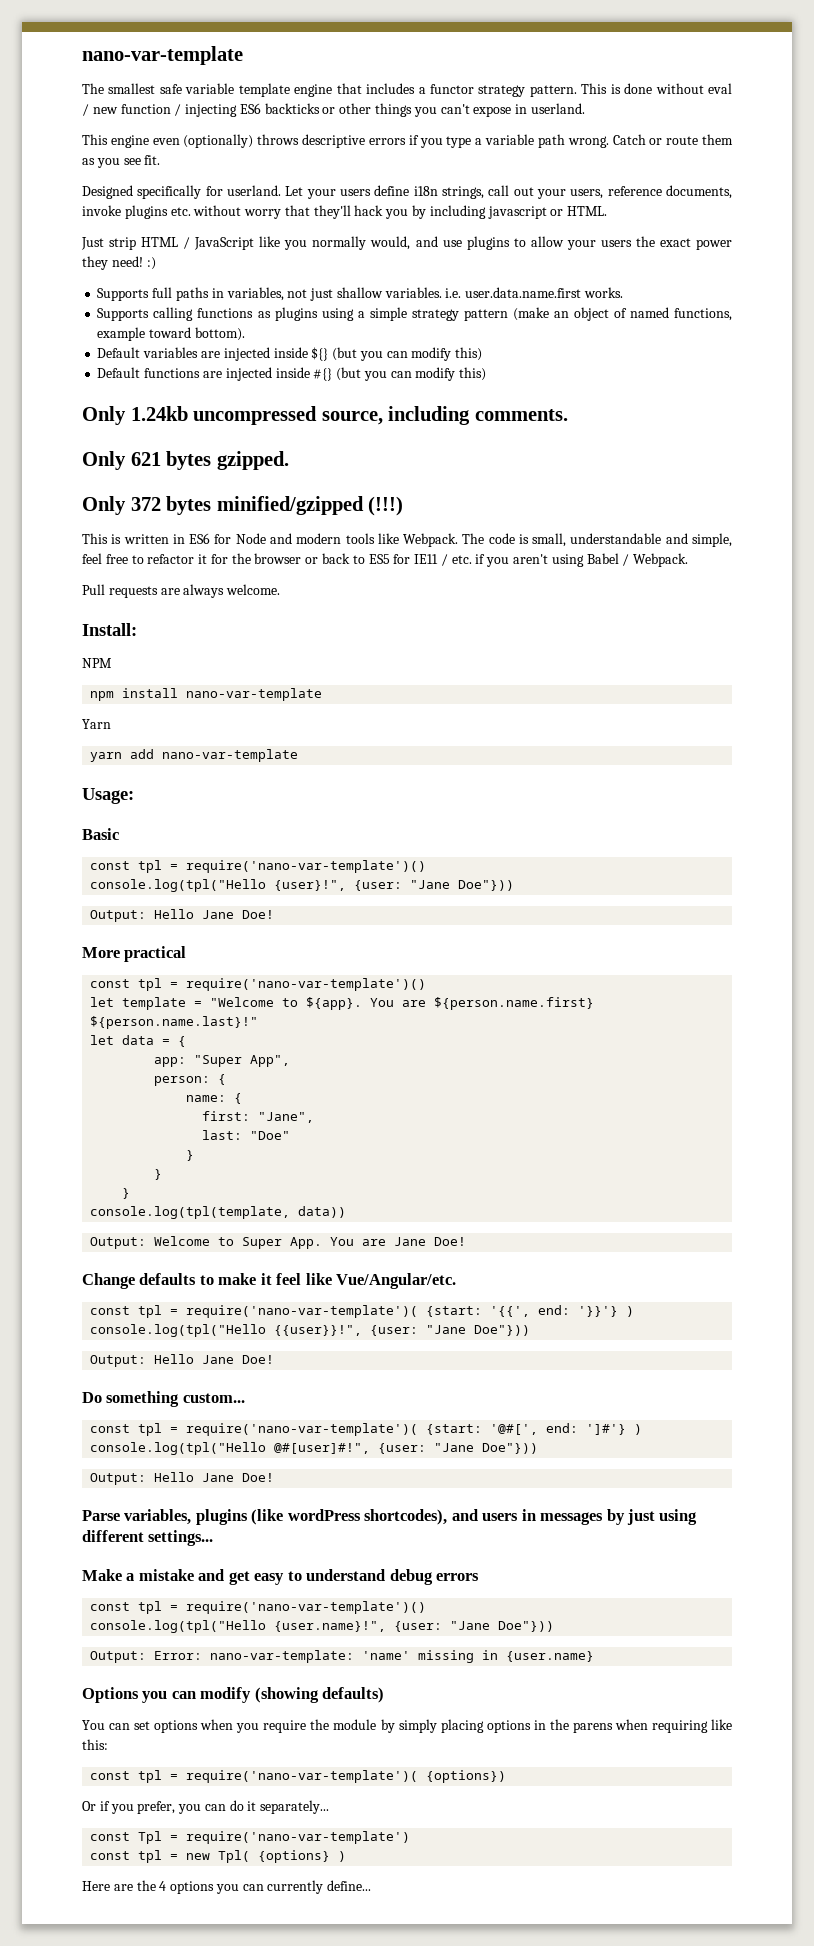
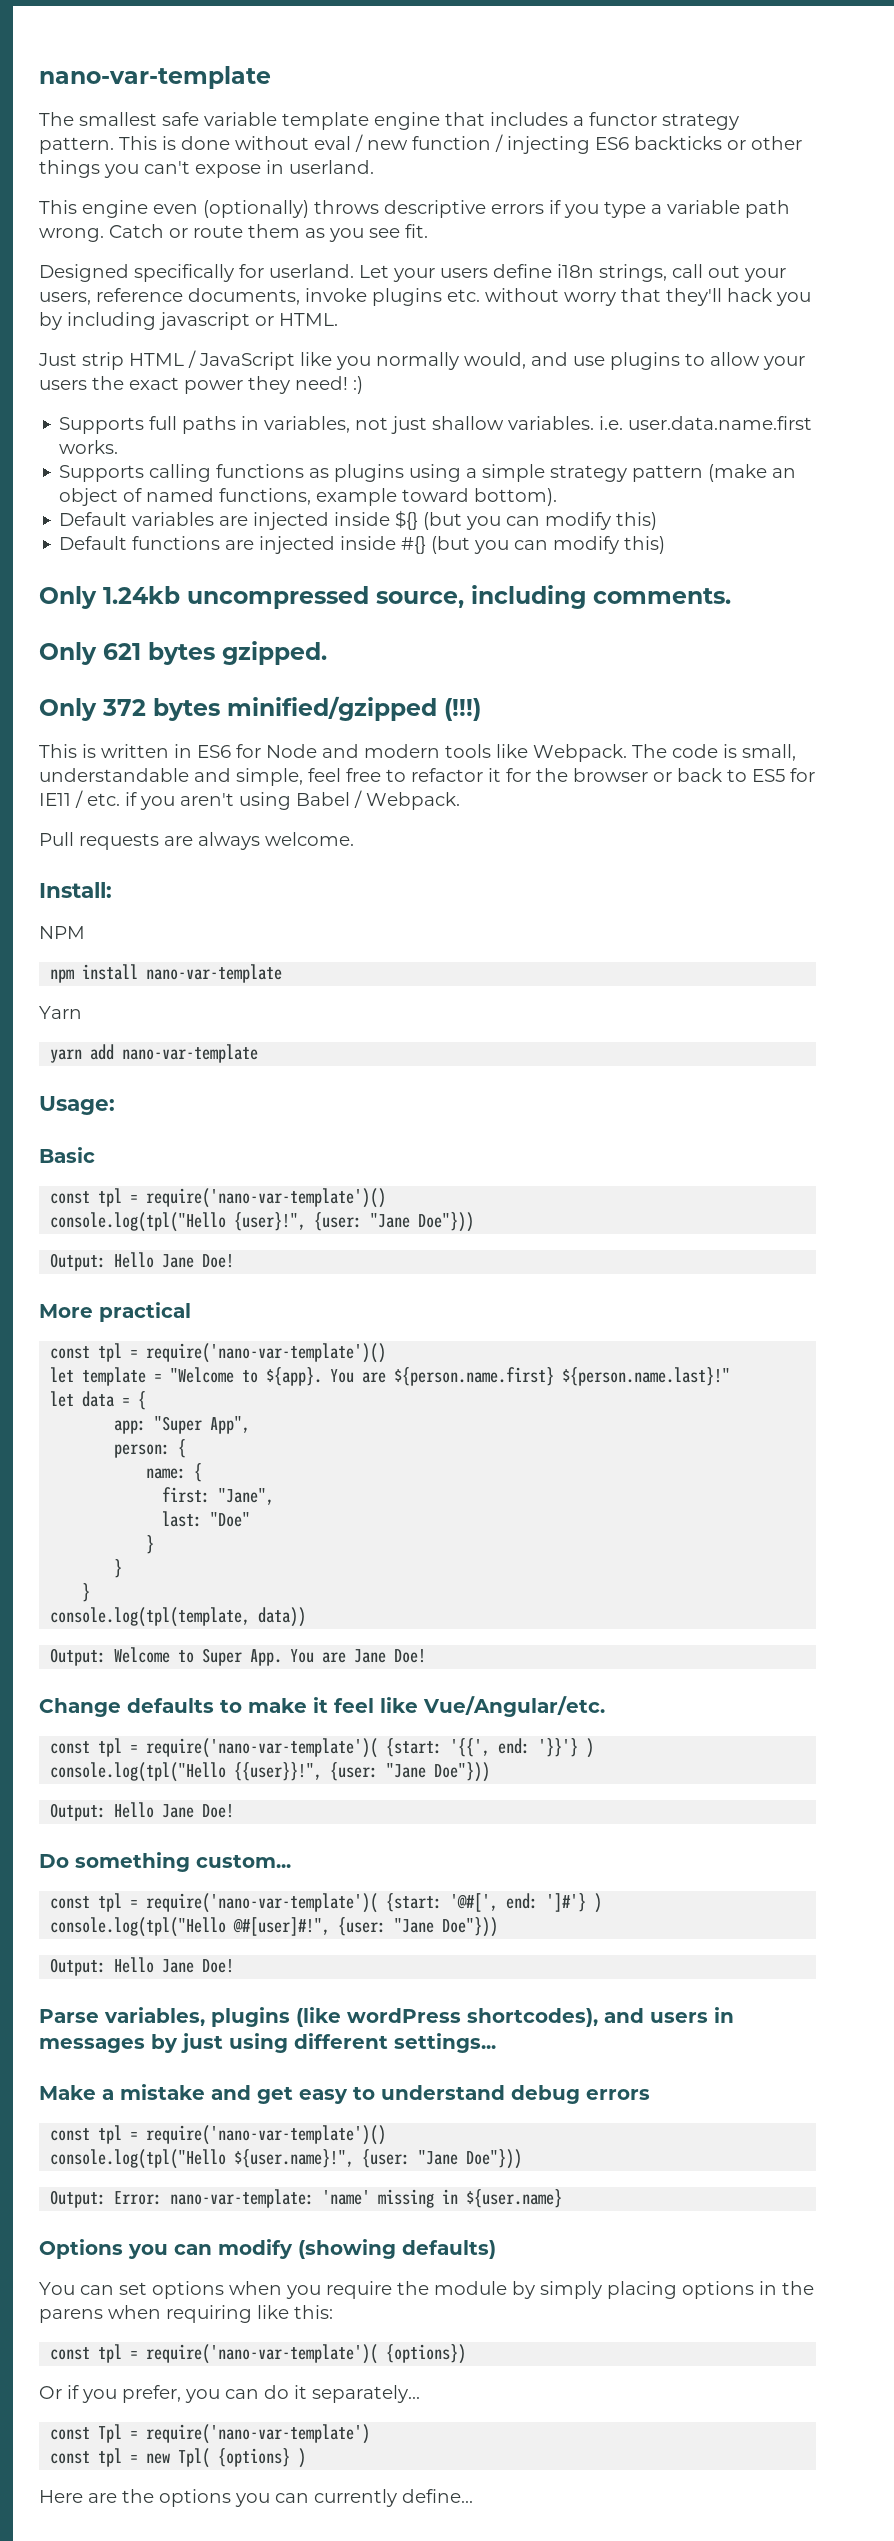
- console.log(tpl("Hello {user.name}!", {user: "Jane Doe"}))
+ console.log(tpl("Hello ${user.name}!", {user: "Jane Doe"}))
- Output: Error: nano-var-template: 'name' missing in {user.name}
+ Output: Error: nano-var-template: 'name' missing in ${user.name}
- Here are the 4 options you can currently define...
+ Here are the options you can currently define...

